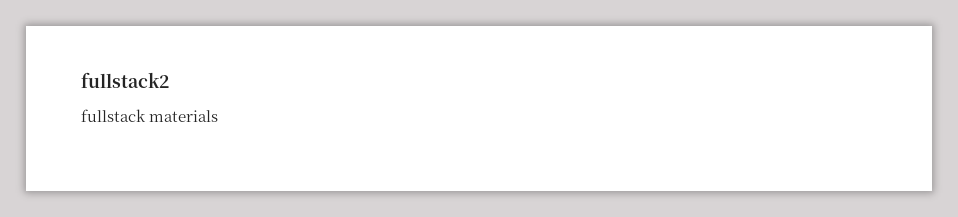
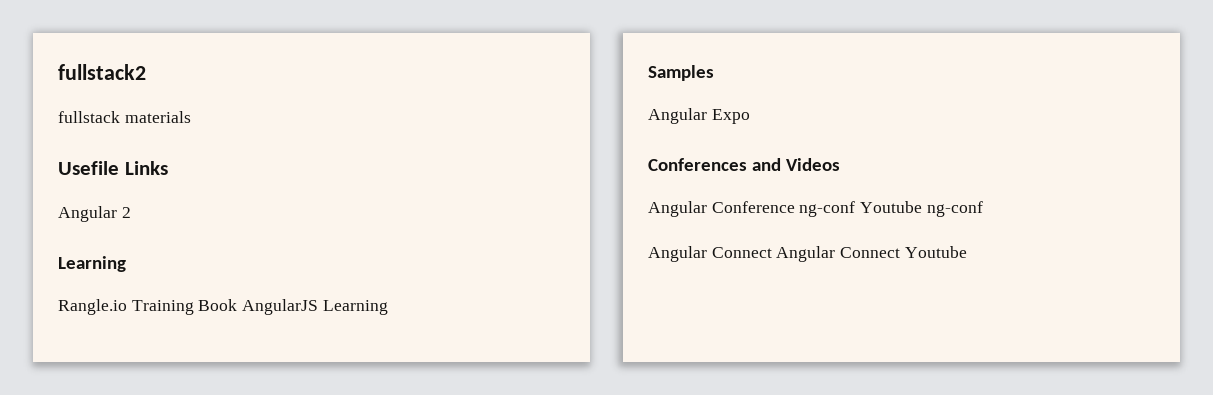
+ Usefile Links
+ Angular 2
+ Learning
+ Rangle.io Training Book AngularJS Learning
+ Samples
+ Angular Expo
+ Conferences and Videos
+ Angular Conference ng-conf Youtube ng-conf
+ Angular Connect Angular Connect Youtube

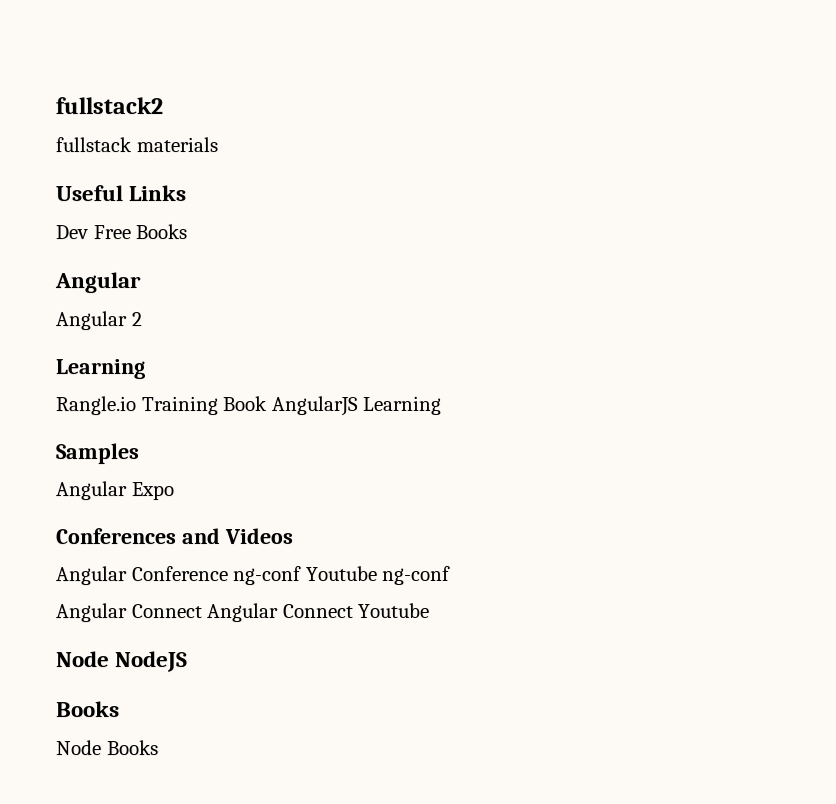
- Usefile Links
+ Useful Links
+ Dev Free Books
+ Angular
+ Node NodeJS
+ Books
+ Node Books

